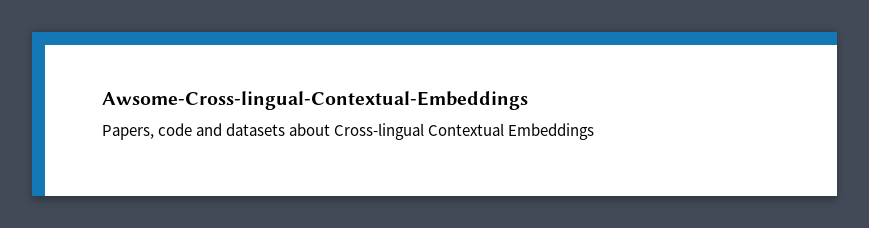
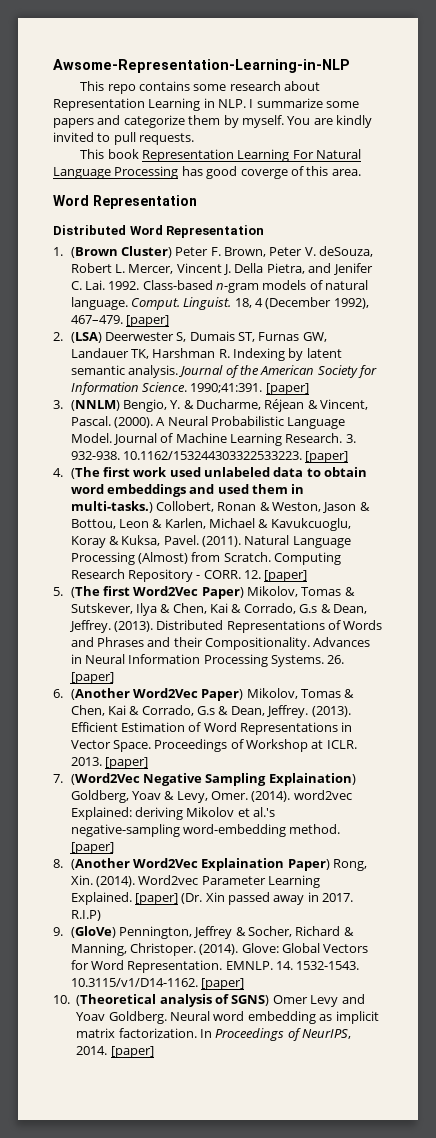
- Awsome-Cross-lingual-Contextual-Embeddings
- Papers, code and datasets about Cross-lingual Contextual Embeddings
+ Awsome-Representation-Learning-in-NLP
+ This repo contains some research about Representation Learning in NLP. I summarize some papers and categorize them by myself. You are kindly invited to pull requests.
+ This book Representation Learning For Natural Language Processing has good coverge of this area.
+ Word Representation
+ Distributed Word Representation
+ 1. (Brown Cluster) Peter F. Brown, Peter V. deSouza, Robert L. Mercer, Vincent J. Della Pietra, and Jenifer C. Lai. 1992. Class-based n-gram models of natural language. Comput. Linguist. 18, 4 (December 1992), 467–479. [paper]
+ 2. (LSA) Deerwester S, Dumais ST, Furnas GW, Landauer TK, Harshman R. Indexing by latent semantic analysis. Journal of the American Society for Information Science. 1990;41:391. [paper]
+ 3. (NNLM) Bengio, Y. & Ducharme, Réjean & Vincent, Pascal. (2000). A Neural Probabilistic Language Model. Journal of Machine Learning Research. 3. 932-938. 10.1162/153244303322533223. [paper]
+ 4. (The first work used unlabeled data to obtain word embeddings and used them in multi-tasks.) Collobert, Ronan & Weston, Jason & Bottou, Leon & Karlen, Michael & Kavukcuoglu, Koray & Kuksa, Pavel. (2011). Natural Language Processing (Almost) from Scratch. Computing Research Repository - CORR. 12. [paper]
+ 5. (The first Word2Vec Paper) Mikolov, Tomas & Sutskever, Ilya & Chen, Kai & Corrado, G.s & Dean, Jeffrey. (2013). Distributed Representations of Words and Phrases and their Compositionality. Advances in Neural Information Processing Systems. 26. [paper]
+ 6. (Another Word2Vec Paper) Mikolov, Tomas & Chen, Kai & Corrado, G.s & Dean, Jeffrey. (2013). Efficient Estimation of Word Representations in Vector Space. Proceedings of Workshop at ICLR. 2013. [paper]
+ 7. (Word2Vec Negative Sampling Explaination) Goldberg, Yoav & Levy, Omer. (2014). word2vec Explained: deriving Mikolov et al.'s negative-sampling word-embedding method. [paper]
+ 8. (Another Word2Vec Explaination Paper) Rong, Xin. (2014). Word2vec Parameter Learning Explained. [paper] (Dr. Xin passed away in 2017. R.I.P)
+ 9. (GloVe) Pennington, Jeffrey & Socher, Richard & Manning, Christoper. (2014). Glove: Global Vectors for Word Representation. EMNLP. 14. 1532-1543. 10.3115/v1/D14-1162. [paper]
+ 10. (Theoretical analysis of SGNS) Omer Levy and Yoav Goldberg. Neural word embedding as implicit matrix factorization. In Proceedings of NeurIPS, 2014. [paper]

